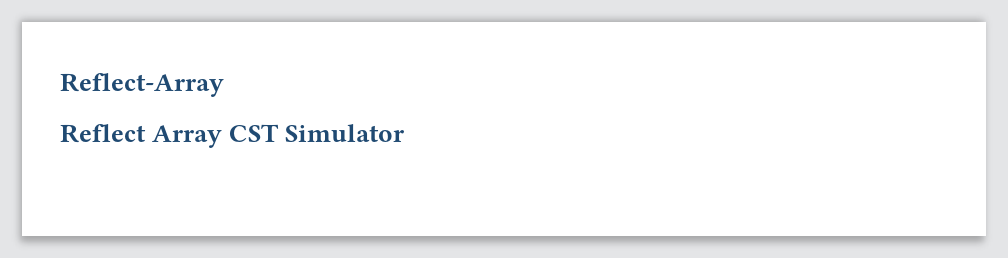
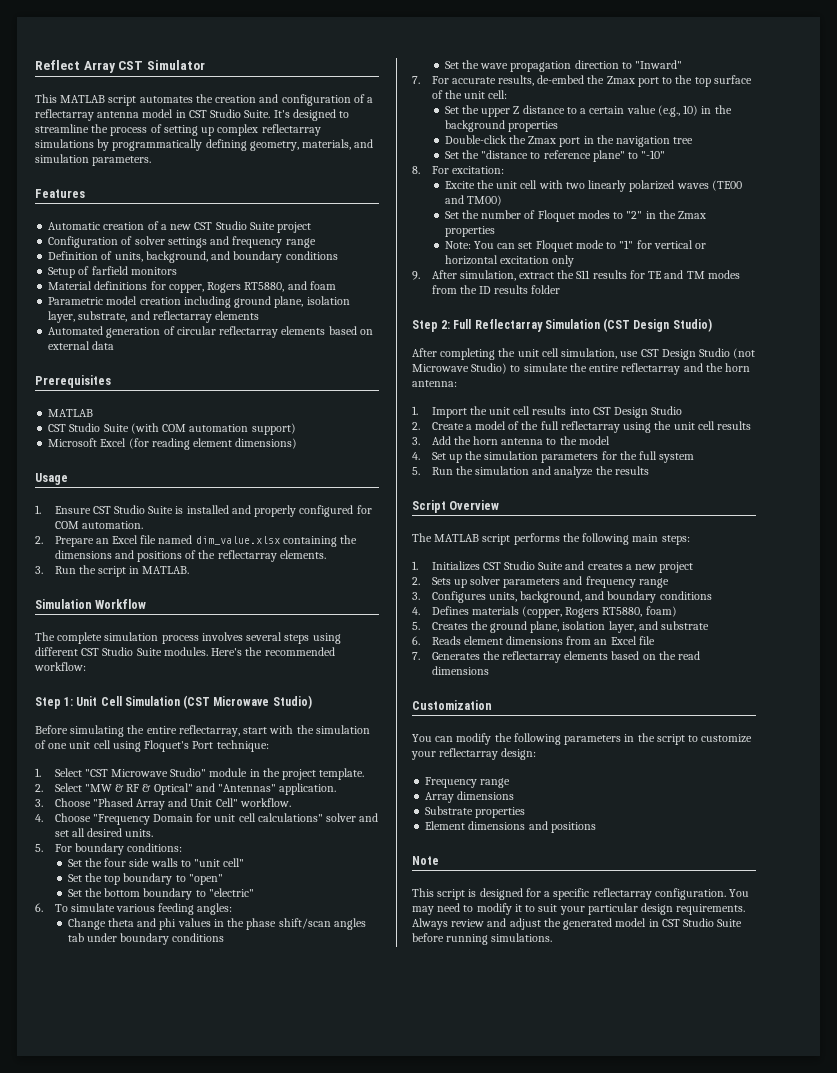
- Reflect-Array
+ This MATLAB script automates the creation and configuration of a reflectarray antenna model in CST Studio Suite. It's designed to streamline the process of setting up complex reflectarray simulations by programmatically defining geometry, materials, and simulation parameters.
+ Features
+ Automatic creation of a new CST Studio Suite project
+ Configuration of solver settings and frequency range
+ Definition of units, background, and boundary conditions
+ Setup of farfield monitors
+ Material definitions for copper, Rogers RT5880, and foam
+ Parametric model creation including ground plane, isolation layer, substrate, and reflectarray elements
+ Automated generation of circular reflectarray elements based on external data
+ Prerequisites
+ MATLAB
+ CST Studio Suite (with COM automation support)
+ Microsoft Excel (for reading element dimensions)
+ Usage
+ 1. Ensure CST Studio Suite is installed and properly configured for COM automation.
+ 2. Prepare an Excel file named dim_value.xlsx containing the dimensions and positions of the reflectarray elements.
+ 3. Run the script in MATLAB.
+ Simulation Workflow
+ The complete simulation process involves several steps using different CST Studio Suite modules. Here's the recommended workflow:
+ Step 1: Unit Cell Simulation (CST Microwave Studio)
+ Before simulating the entire reflectarray, start with the simulation of one unit cell using Floquet's Port technique:
+ 1. Select "CST Microwave Studio" module in the project template.
+ 2. Select "MW & RF & Optical" and "Antennas" application.
+ 3. Choose "Phased Array and Unit Cell" workflow.
+ 4. Choose "Frequency Domain for unit cell calculations" solver and set all desired units.
+ 5. For boundary conditions:
+ Set the four side walls to "unit cell"
+ Set the top boundary to "open"
+ Set the bottom boundary to "electric"
+ 6. To simulate various feeding angles:
+ Change theta and phi values in the phase shift/scan angles tab under boundary conditions
+ Set the wave propagation direction to "Inward"
+ 7. For accurate results, de-embed the Zmax port to the top surface of the unit cell:
+ Set the upper Z distance to a certain value (e.g., 10) in the background properties
+ Double-click the Zmax port in the navigation tree
+ Set the "distance to reference plane" to "-10"
+ 8. For excitation:
+ Excite the unit cell with two linearly polarized waves (TE00 and TM00)
+ Set the number of Floquet modes to "2" in the Zmax properties
+ Note: You can set Floquet mode to "1" for vertical or horizontal excitation only
+ 9. After simulation, extract the S11 results for TE and TM modes from the ID results folder
+ Step 2: Full Reflectarray Simulation (CST Design Studio)
+ After completing the unit cell simulation, use CST Design Studio (not Microwave Studio) to simulate the entire reflectarray and the horn antenna:
+ 1. Import the unit cell results into CST Design Studio
+ 2. Create a model of the full reflectarray using the unit cell results
+ 3. Add the horn antenna to the model
+ 4. Set up the simulation parameters for the full system
+ 5. Run the simulation and analyze the results
+ Script Overview
+ The MATLAB script performs the following main steps:
+ 1. Initializes CST Studio Suite and creates a new project
+ 2. Sets up solver parameters and frequency range
+ 3. Configures units, background, and boundary conditions
+ 4. Defines materials (copper, Rogers RT5880, foam)
+ 5. Creates the ground plane, isolation layer, and substrate
+ 6. Reads element dimensions from an Excel file
+ 7. Generates the reflectarray elements based on the read dimensions
+ Customization
+ You can modify the following parameters in the script to customize your reflectarray design:
+ Frequency range
+ Array dimensions
+ Substrate properties
+ Element dimensions and positions
+ Note
+ This script is designed for a specific reflectarray configuration. You may need to modify it to suit your particular design requirements. Always review and adjust the generated model in CST Studio Suite before running simulations.

